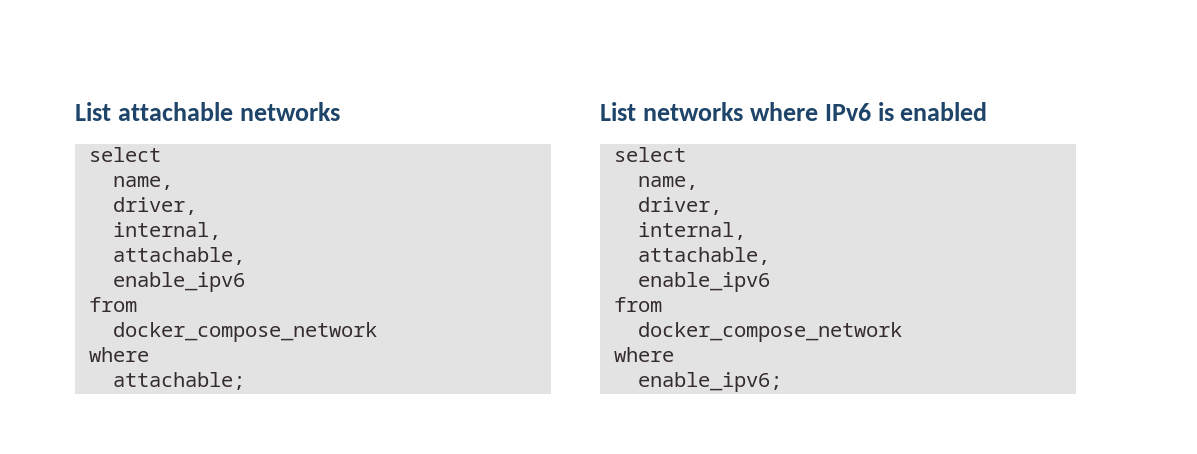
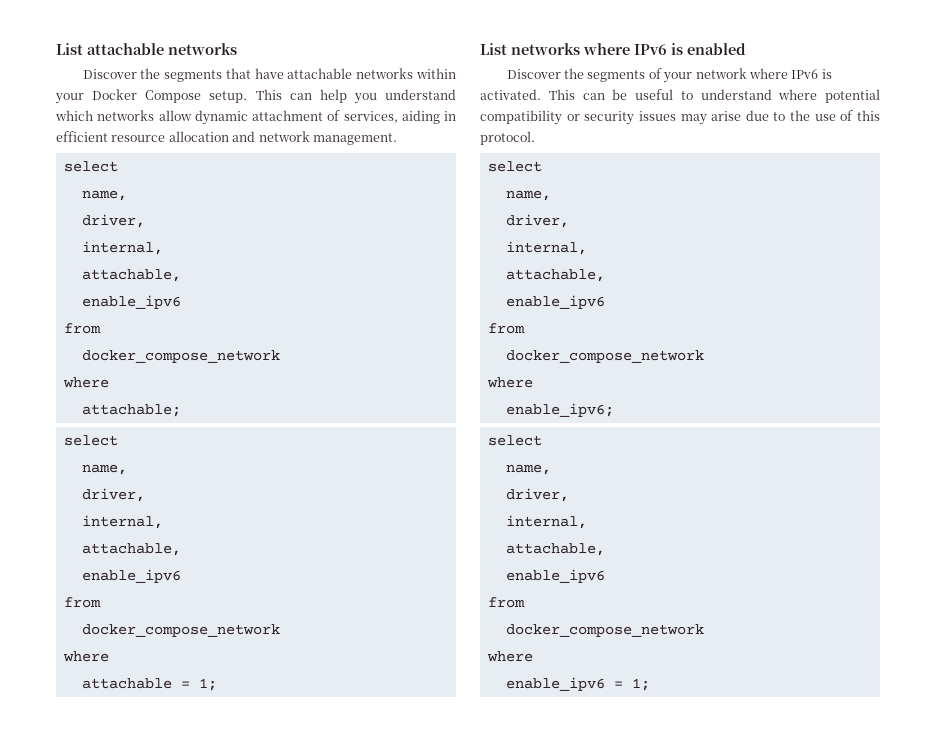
+ Discover the segments that have attachable networks within your Docker Compose setup. This can help you understand which networks allow dynamic attachment of services, aiding in efficient resource allocation and network management.
  attachable;
+ select
+ name,
+ driver,
+ internal,
+ attachable,
+ enable_ipv6
+ from
+ docker_compose_network
+ where
+ attachable = 1;
+ Discover the segments of your network where IPv6 is activated. This can be useful to understand where potential compatibility or security issues may arise due to the use of this protocol.
  enable_ipv6;
+ select
+ name,
+ driver,
+ internal,
+ attachable,
+ enable_ipv6
+ from
+ docker_compose_network
+ where
+ enable_ipv6 = 1;

